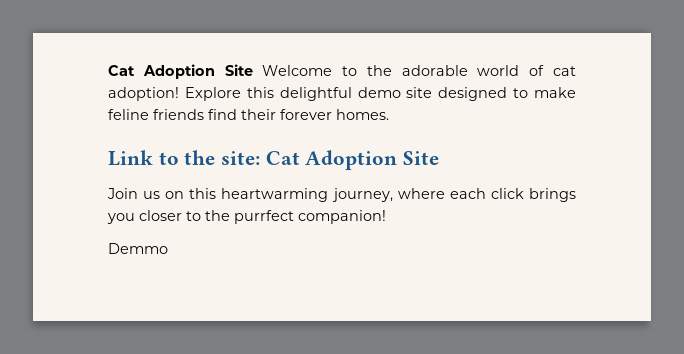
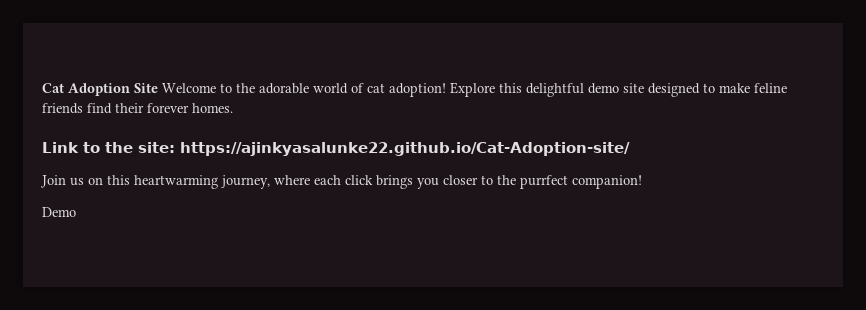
- Link to the site: Cat Adoption Site
+ Link to the site: https://ajinkyasalunke22.github.io/Cat-Adoption-site/
- Demmo
+ Demo

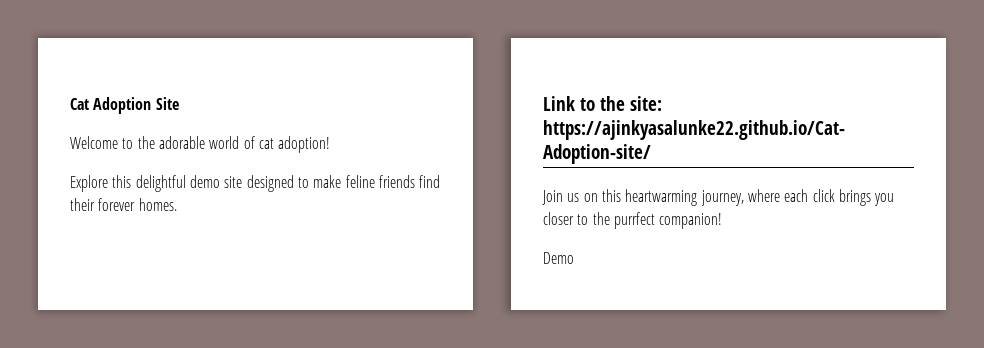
- Cat Adoption Site Welcome to the adorable world of cat adoption! Explore this delightful demo site designed to make feline friends find their forever homes.
+ Cat Adoption Site
+ Welcome to the adorable world of cat adoption!
+ Explore this delightful demo site designed to make feline friends find their forever homes.

